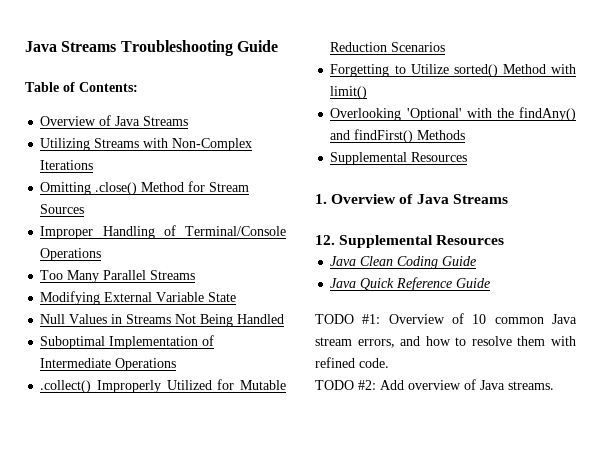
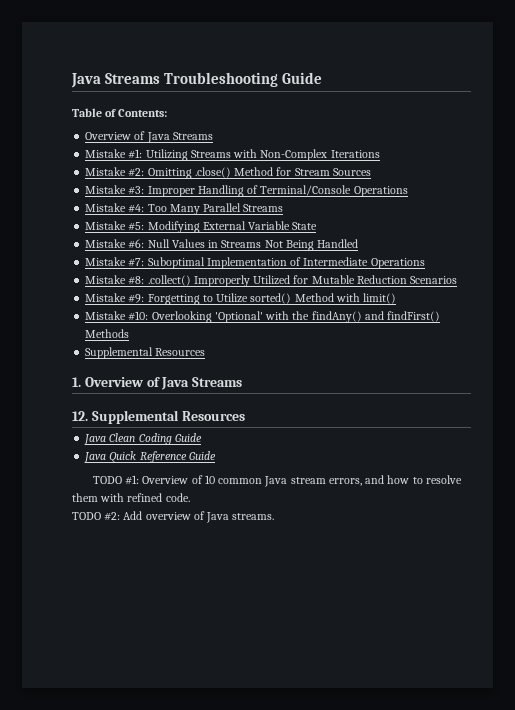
- Utilizing Streams with Non-Complex Iterations
+ Mistake #1: Utilizing Streams with Non-Complex Iterations
- Omitting .close() Method for Stream Sources
+ Mistake #2: Omitting .close() Method for Stream Sources
- Improper Handling of Terminal/Console Operations
+ Mistake #3: Improper Handling of Terminal/Console Operations
- Too Many Parallel Streams
+ Mistake #4: Too Many Parallel Streams
- Modifying External Variable State
+ Mistake #5: Modifying External Variable State
- Null Values in Streams Not Being Handled
+ Mistake #6: Null Values in Streams Not Being Handled
- Suboptimal Implementation of Intermediate Operations
+ Mistake #7: Suboptimal Implementation of Intermediate Operations
- .collect() Improperly Utilized for Mutable Reduction Scenarios
+ Mistake #8: .collect() Improperly Utilized for Mutable Reduction Scenarios
- Forgetting to Utilize sorted() Method with limit()
+ Mistake #9: Forgetting to Utilize sorted() Method with limit()
- Overlooking 'Optional' with the findAny() and findFirst() Methods
+ Mistake #10: Overlooking 'Optional' with the findAny() and findFirst() Methods

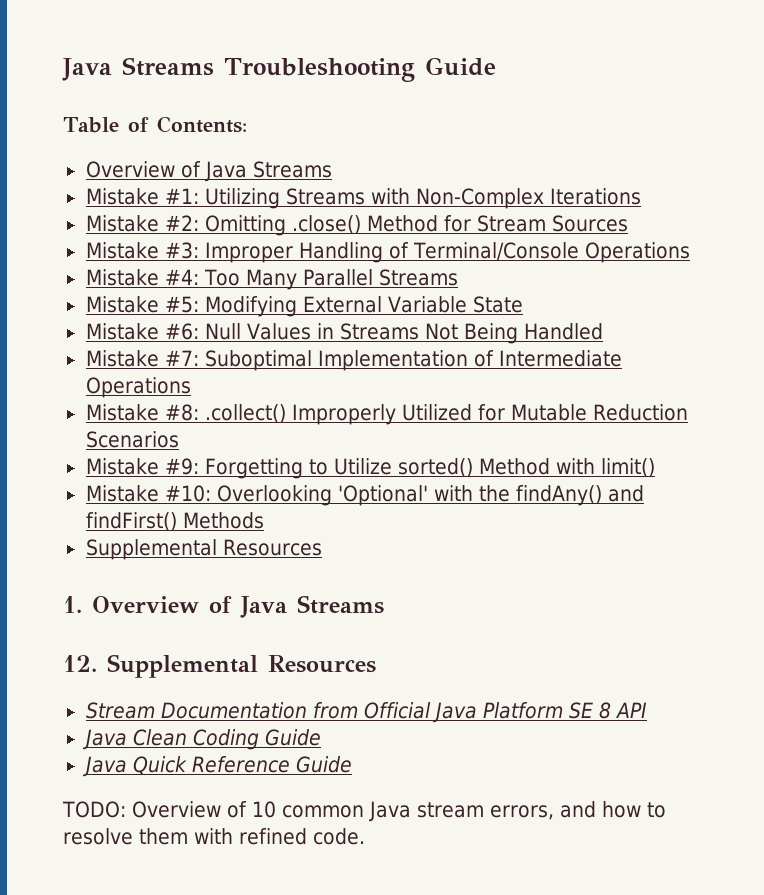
+ Stream Documentation from Official Java Platform SE 8 API
- TODO #1: Overview of 10 common Java stream errors, and how to resolve them with refined code.
+ TODO: Overview of 10 common Java stream errors, and how to resolve them with refined code.
- TODO #2: Add overview of Java streams.

